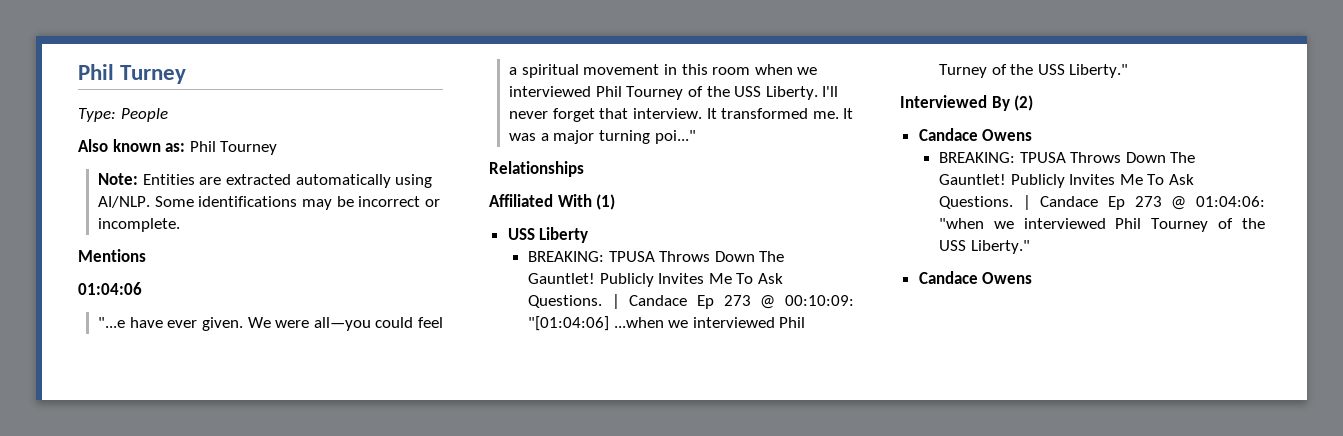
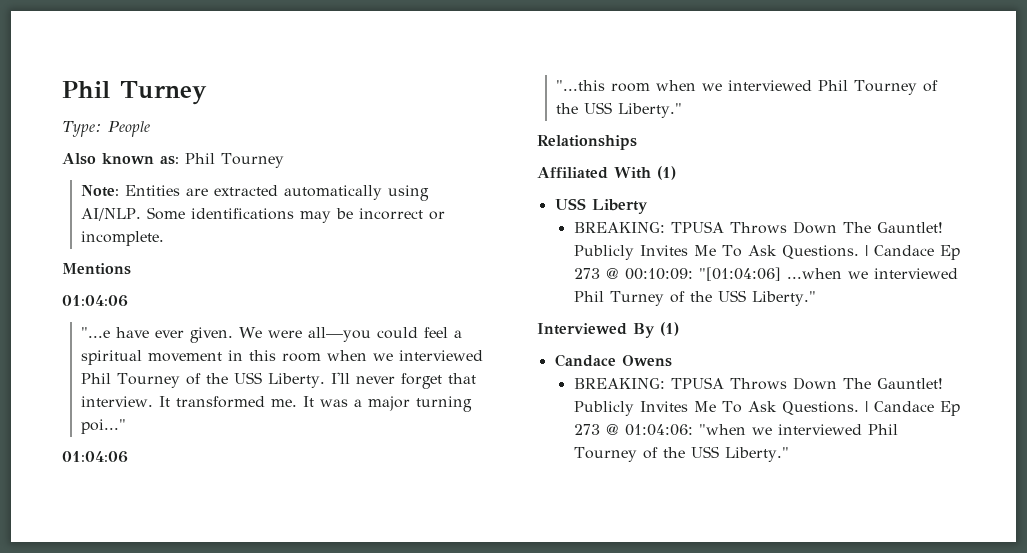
  It was a major turning poi..."
+ 01:04:06
+ "...this room when we interviewed Phil Tourney of the USS Liberty."
- Interviewed By (2)
+ Interviewed By (1)
  | Candace Ep 273 @ 01:04:06: "when we interviewed Phil Tourney of the USS Liberty."
- Candace Owens

